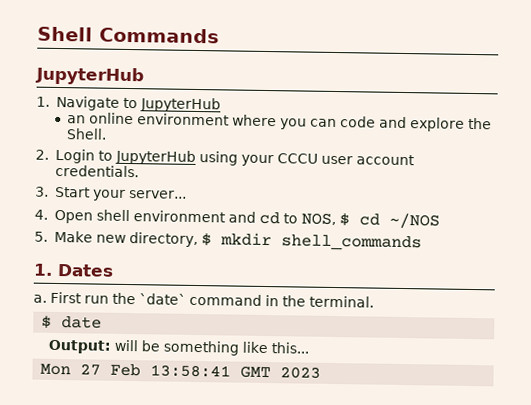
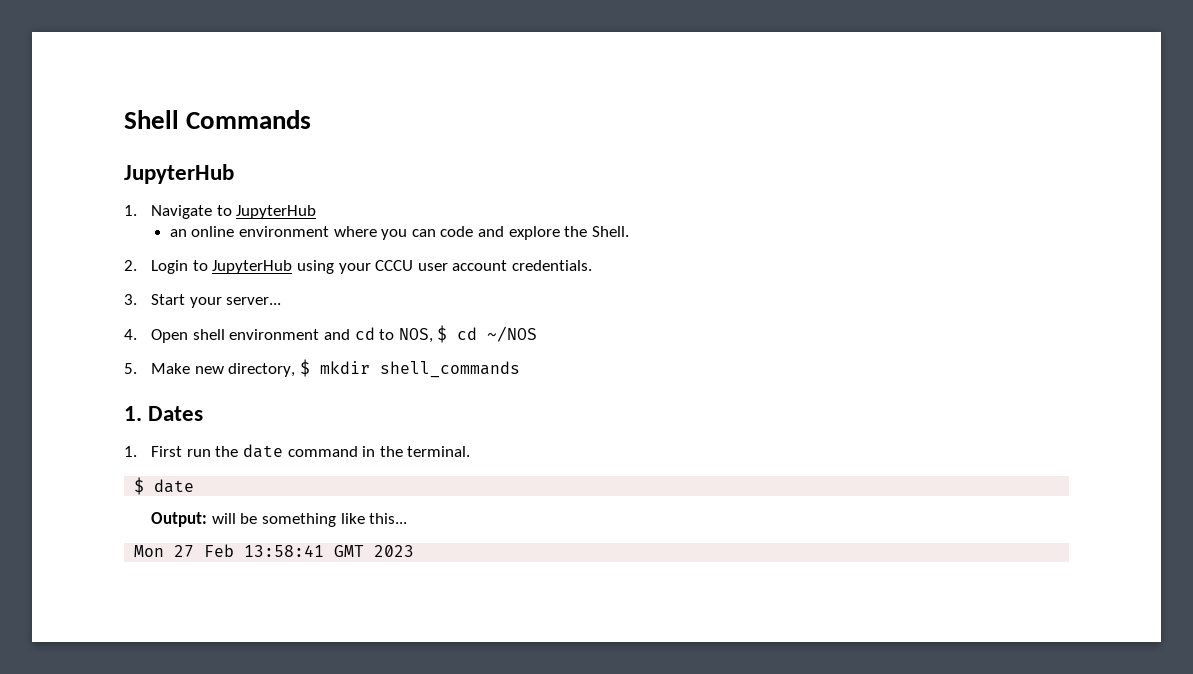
- a. First run the `date` command in the terminal.
+ 1. First run the date command in the terminal.

